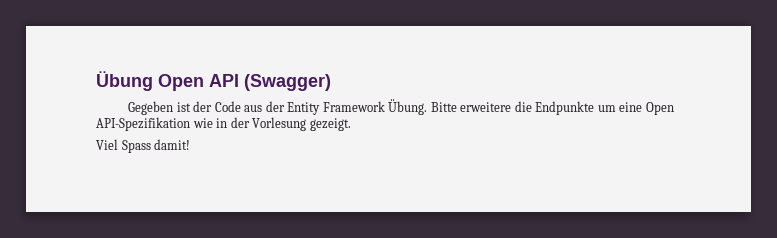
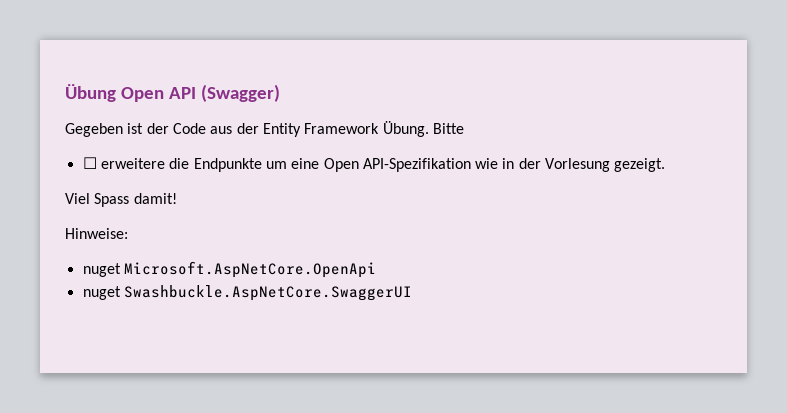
- Bitte erweitere die Endpunkte um eine Open API-Spezifikation wie in der Vorlesung gezeigt.
+ Bitte
+ ☐ erweitere die Endpunkte um eine Open API-Spezifikation wie in der Vorlesung gezeigt.
+ Hinweise:
+ nuget Microsoft.AspNetCore.OpenApi
+ nuget Swashbuckle.AspNetCore.SwaggerUI

